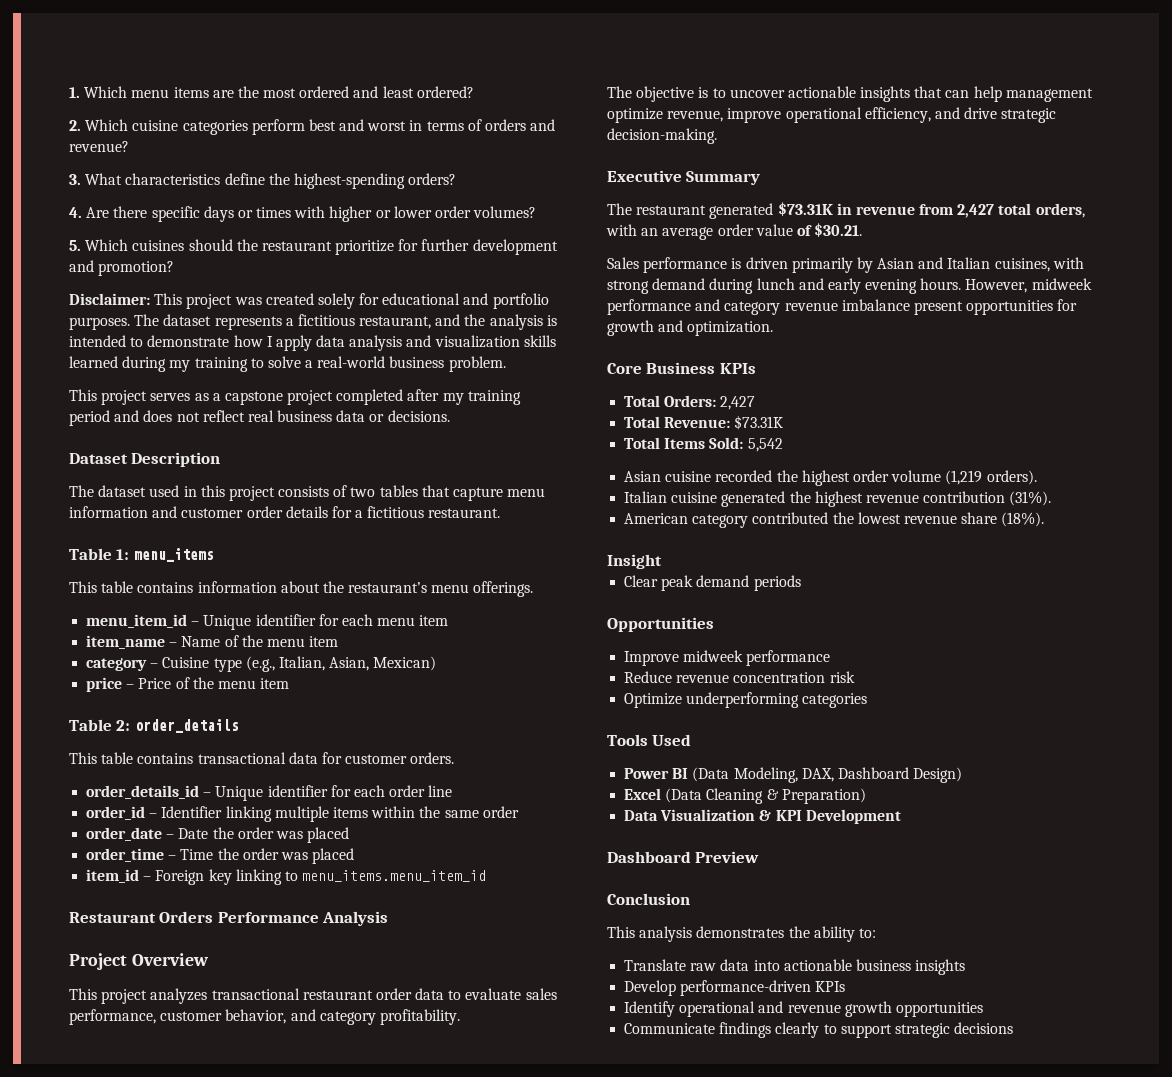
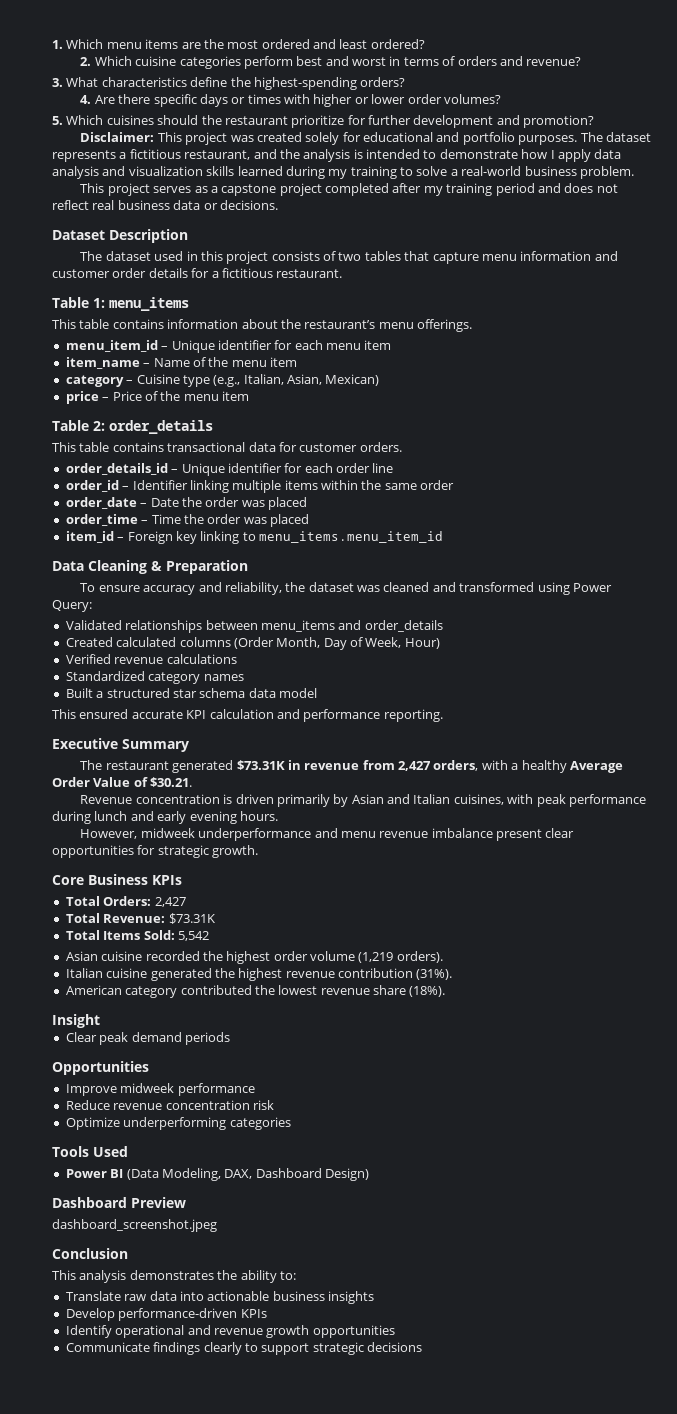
- Restaurant Orders Performance Analysis
- Project Overview
- This project analyzes transactional restaurant order data to evaluate sales performance, customer behavior, and category profitability.
- The objective is to uncover actionable insights that can help management optimize revenue, improve operational efficiency, and drive strategic decision-making.
+ Data Cleaning & Preparation
+ To ensure accuracy and reliability, the dataset was cleaned and transformed using Power Query:
+ Validated relationships between menu_items and order_details
+ Created calculated columns (Order Month, Day of Week, Hour)
+ Verified revenue calculations
+ Standardized category names
+ Built a structured star schema data model
+ This ensured accurate KPI calculation and performance reporting.
- The restaurant generated $73.31K in revenue from 2,427 total orders, with an average order value of $30.21.
+ The restaurant generated $73.31K in revenue from 2,427 orders, with a healthy Average Order Value of $30.21.
- Sales performance is driven primarily by Asian and Italian cuisines, with strong demand during lunch and early evening hours. However, midweek performance and category revenue imbalance present opportunities for growth and optimization.
+ Revenue concentration is driven primarily by Asian and Italian cuisines, with peak performance during lunch and early evening hours.
+ However, midweek underperformance and menu revenue imbalance present clear opportunities for strategic growth.
- Excel (Data Cleaning & Preparation)
- Data Visualization & KPI Development
+ dashboard_screenshot.jpeg

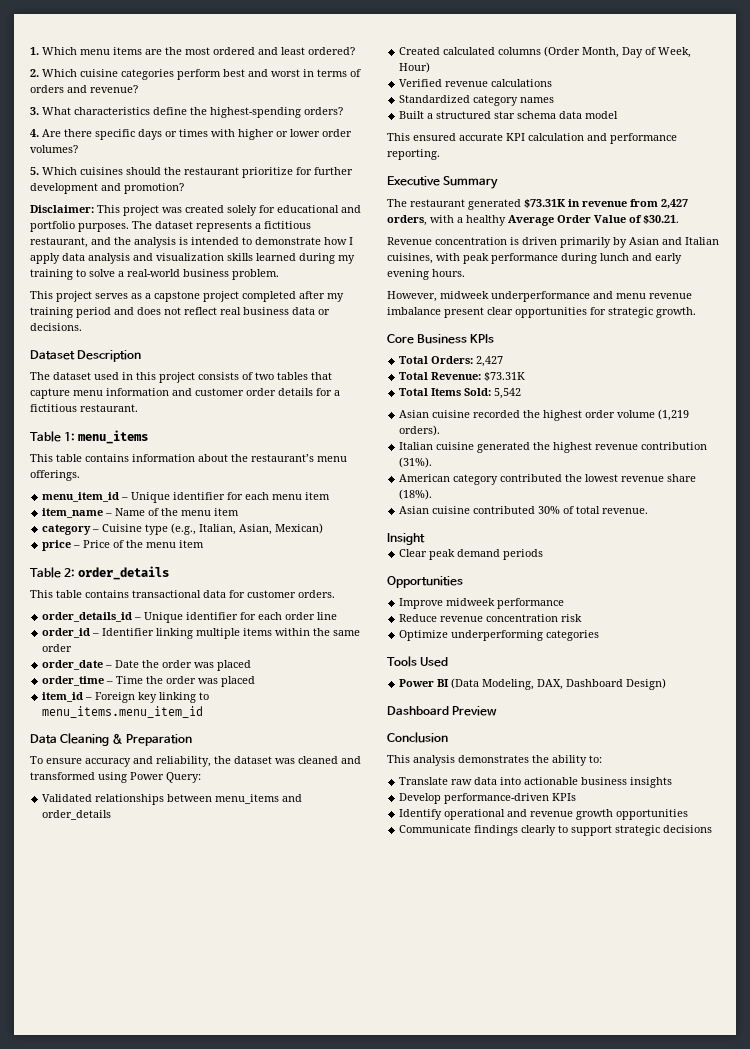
+ Asian cuisine contributed 30% of total revenue.
- dashboard_screenshot.jpeg

